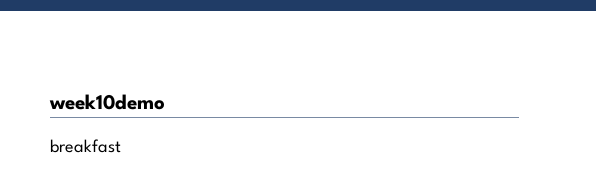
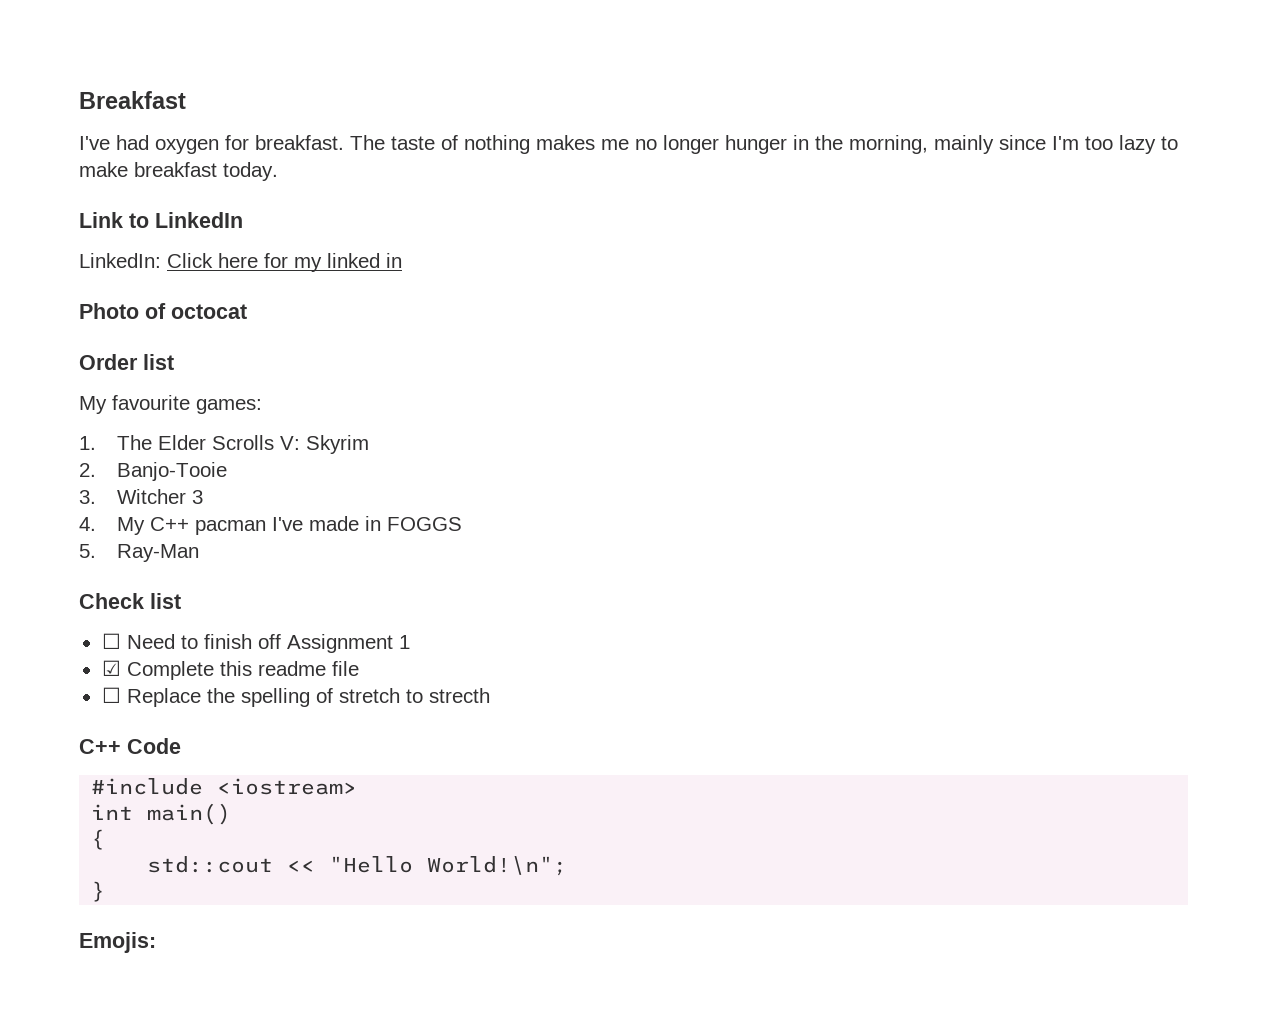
- week10demo
- breakfast
+ Breakfast
+ I've had oxygen for breakfast. The taste of nothing makes me no longer hunger in the morning, mainly since I'm too lazy to make breakfast today.
+ Link to LinkedIn
+ LinkedIn: Click here for my linked in
+ Photo of octocat
+ Order list
+ My favourite games:
+ 1. The Elder Scrolls V: Skyrim
+ 2. Banjo-Tooie
+ 3. Witcher 3
+ 4. My C++ pacman I've made in FOGGS
+ 5. Ray-Man
+ Check list
+ ☐ Need to finish off Assignment 1
+ ☑ Complete this readme file
+ ☐ Replace the spelling of stretch to strecth
+ C++ Code
+ #include <iostream>
+ int main()
+ {
+ std::cout << "Hello World!\n";
+ }
+ Emojis:

